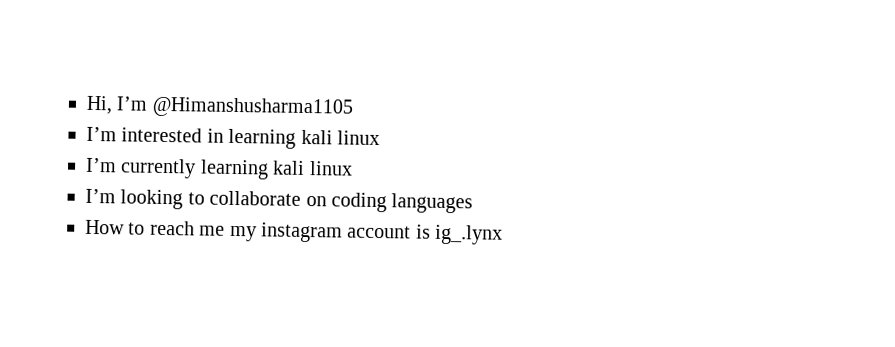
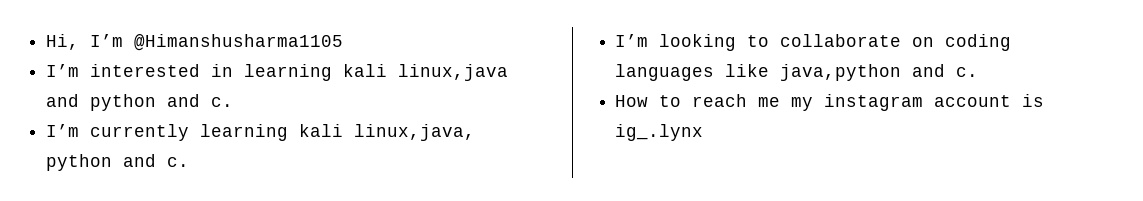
- I’m interested in learning kali linux
+ I’m interested in learning kali linux,java and python and c.
- I’m currently learning kali linux
+ I’m currently learning kali linux,java, python and c.
- I’m looking to collaborate on coding languages
+ I’m looking to collaborate on coding languages like java,python and c.

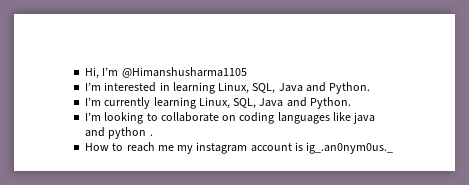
- I’m interested in learning kali linux,java and python and c.
- I’m currently learning kali linux,java, python and c.
+ I’m interested in learning Linux, SQL, Java and Python.
+ I’m currently learning Linux, SQL, Java and Python.
- I’m looking to collaborate on coding languages like java,python and c.
+ I’m looking to collaborate on coding languages like java and python .
- How to reach me my instagram account is ig_.lynx
+ How to reach me my instagram account is ig_.an0nym0us._

